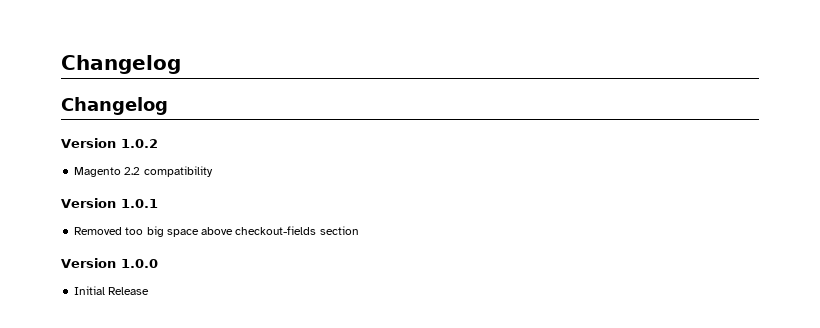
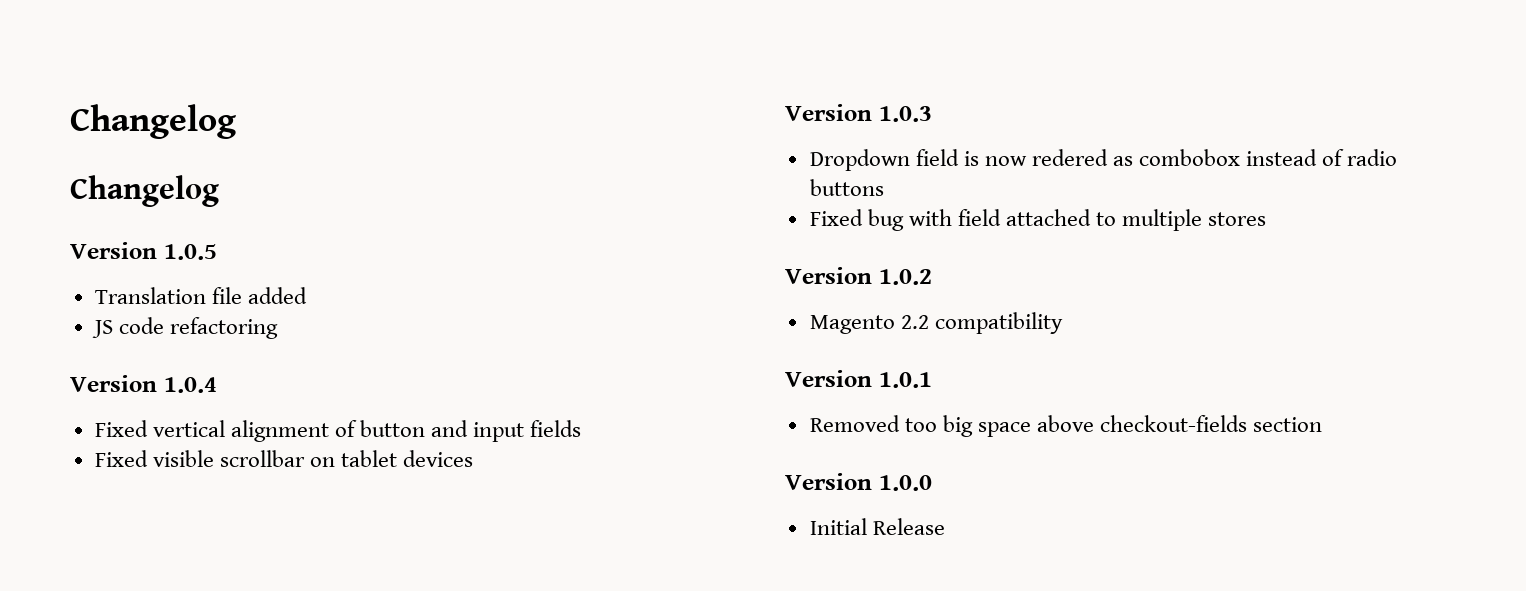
+ Version 1.0.5
+ Translation file added
+ JS code refactoring
+ Version 1.0.4
+ Fixed vertical alignment of button and input fields
+ Fixed visible scrollbar on tablet devices
+ Version 1.0.3
+ Dropdown field is now redered as combobox instead of radio buttons
+ Fixed bug with field attached to multiple stores

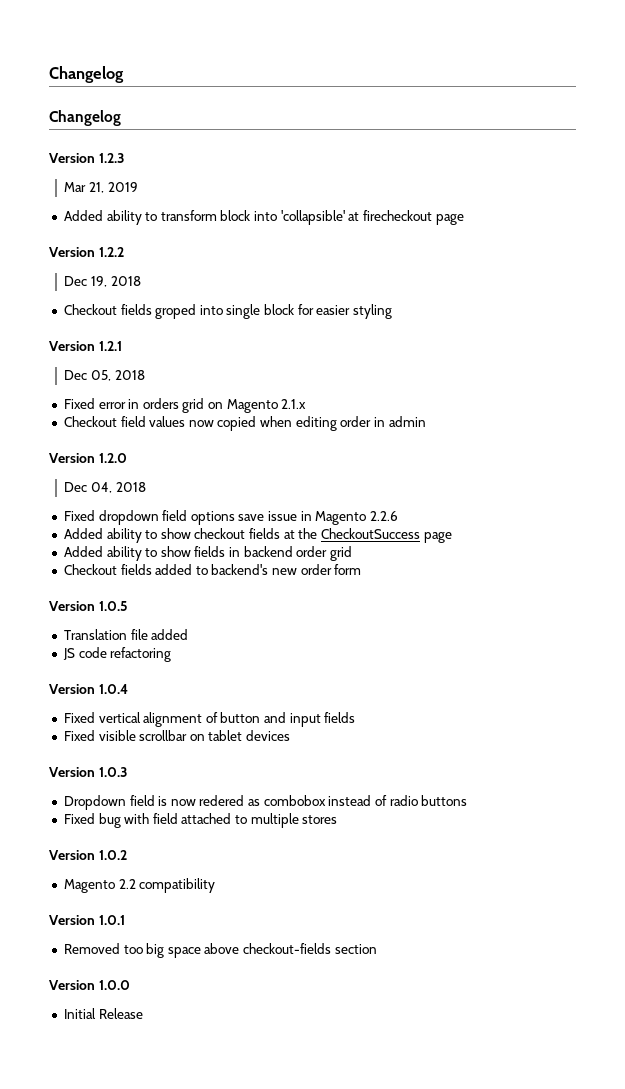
+ Version 1.2.3
+ Mar 21, 2019
+ Added ability to transform block into 'collapsible' at firecheckout page
+ Version 1.2.2
+ Dec 19, 2018
+ Checkout fields groped into single block for easier styling
+ Version 1.2.1
+ Dec 05, 2018
+ Fixed error in orders grid on Magento 2.1.x
+ Checkout field values now copied when editing order in admin
+ Version 1.2.0
+ Dec 04, 2018
+ Fixed dropdown field options save issue in Magento 2.2.6
+ Added ability to show checkout fields at the CheckoutSuccess page
+ Added ability to show fields in backend order grid
+ Checkout fields added to backend's new order form

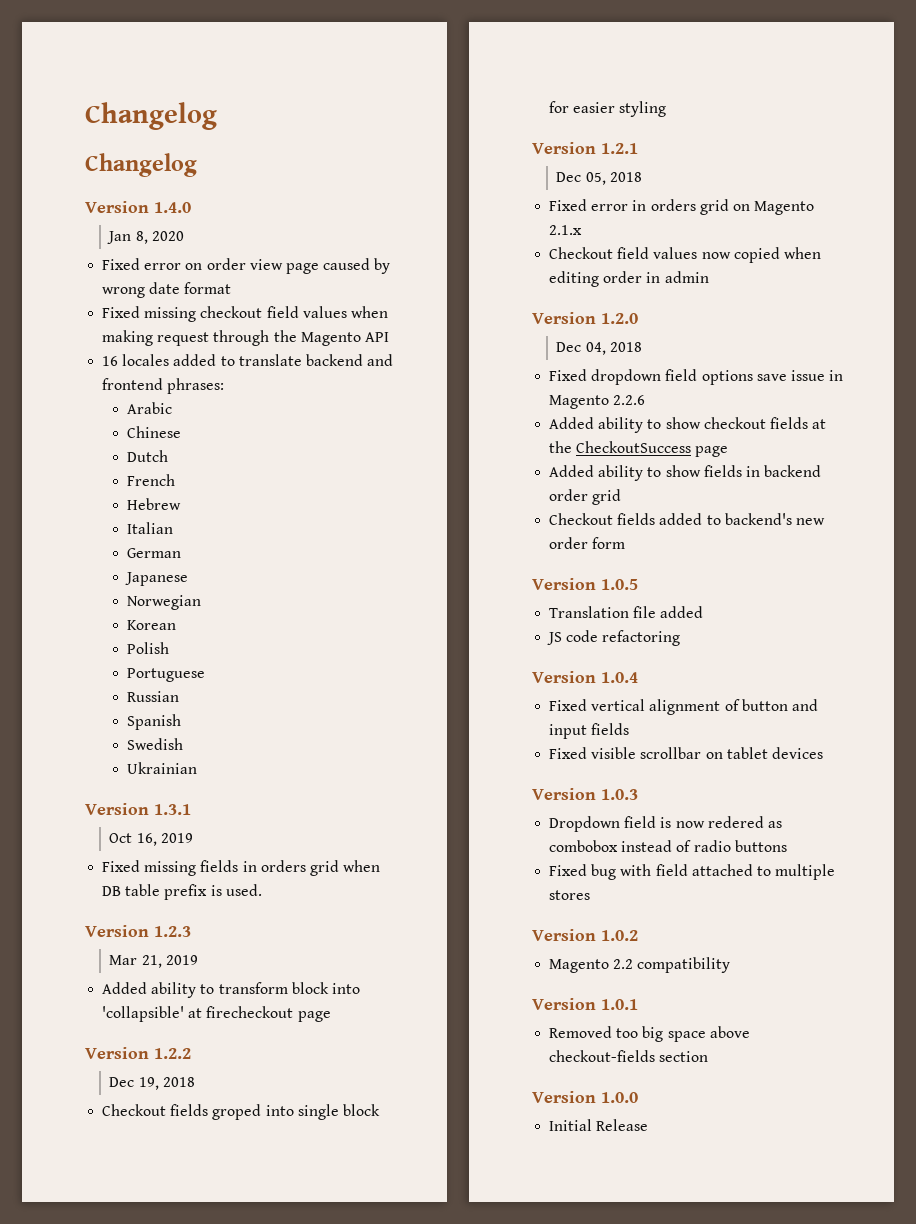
+ Version 1.4.0
+ Jan 8, 2020
+ Fixed error on order view page caused by wrong date format
+ Fixed missing checkout field values when making request through the Magento API
+ 16 locales added to translate backend and frontend phrases:
+ Arabic
+ Chinese
+ Dutch
+ French
+ Hebrew
+ Italian
+ German
+ Japanese
+ Norwegian
+ Korean
+ Polish
+ Portuguese
+ Russian
+ Spanish
+ Swedish
+ Ukrainian
+ Version 1.3.1
+ Oct 16, 2019
+ Fixed missing fields in orders grid when DB table prefix is used.

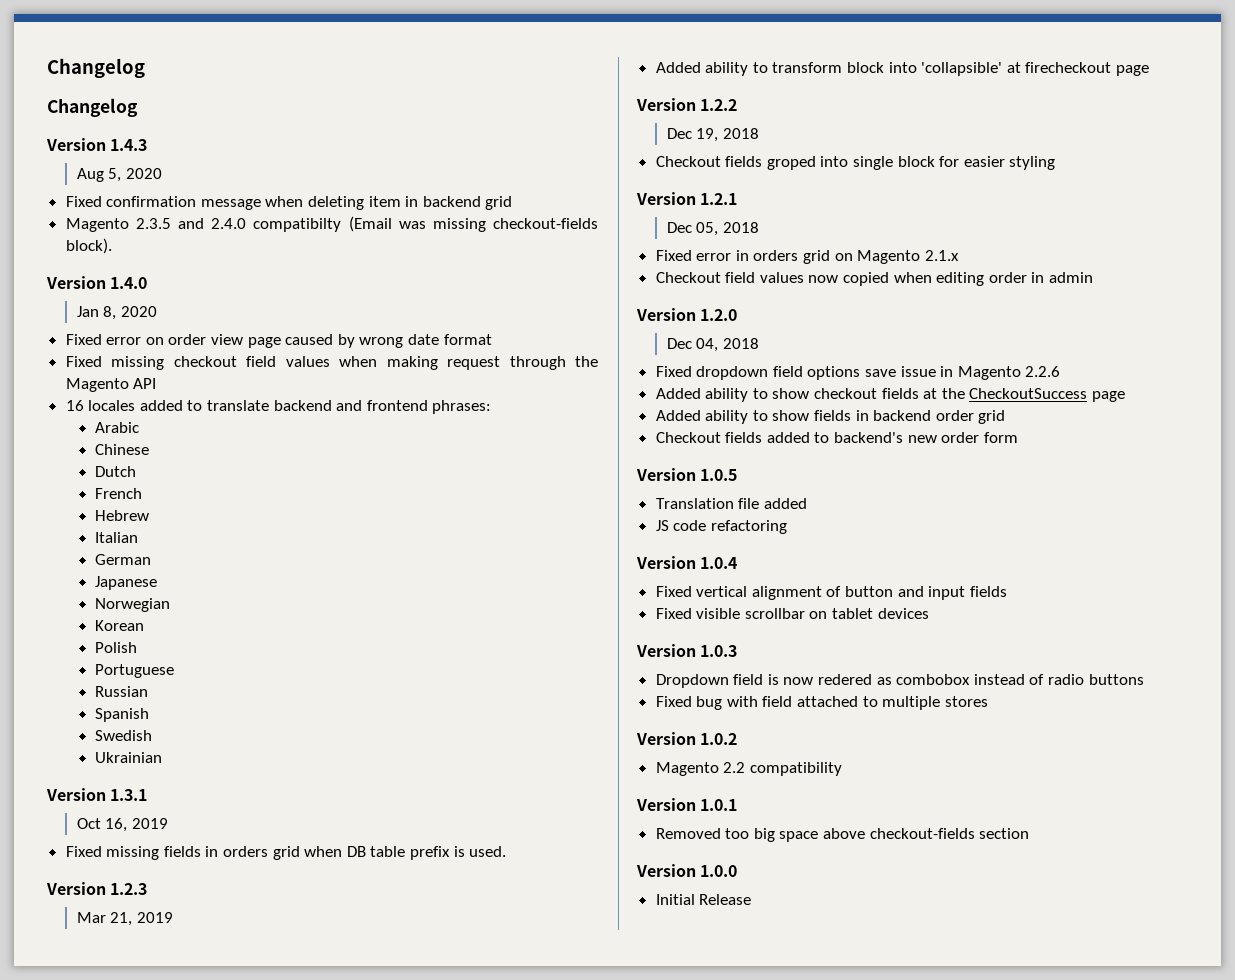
+ Version 1.4.3
+ Aug 5, 2020
+ Fixed confirmation message when deleting item in backend grid
+ Magento 2.3.5 and 2.4.0 compatibilty (Email was missing checkout-fields block).

